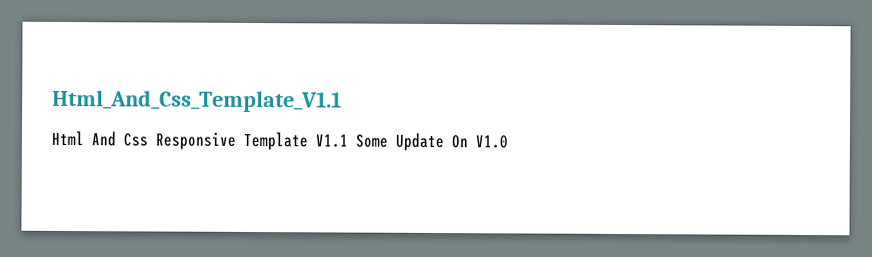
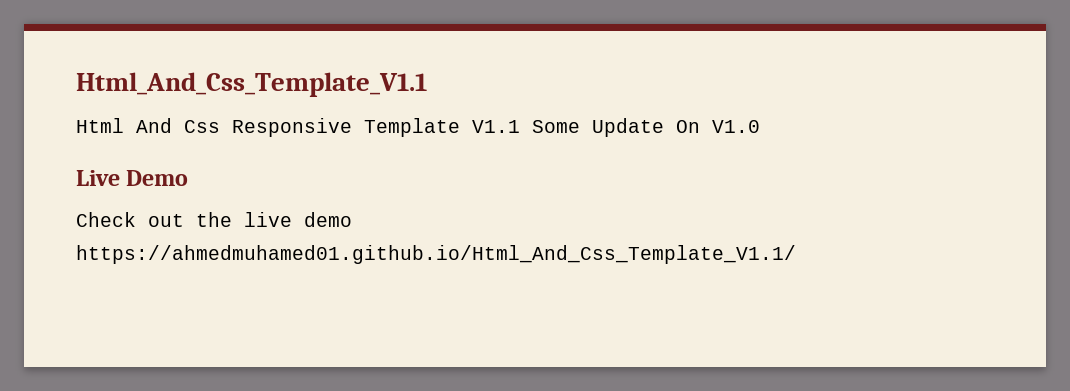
+ Live Demo
+ Check out the live demo https://ahmedmuhamed01.github.io/Html_And_Css_Template_V1.1/

